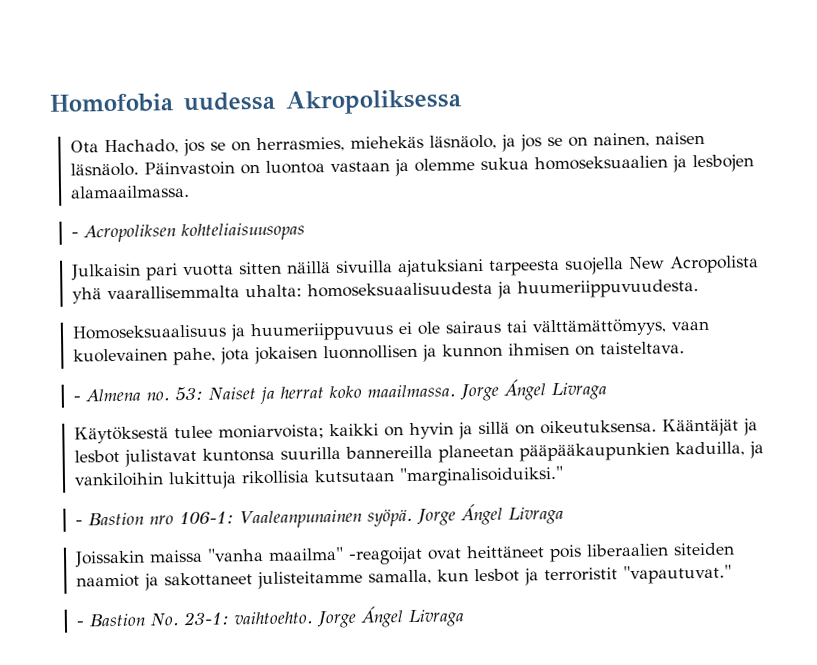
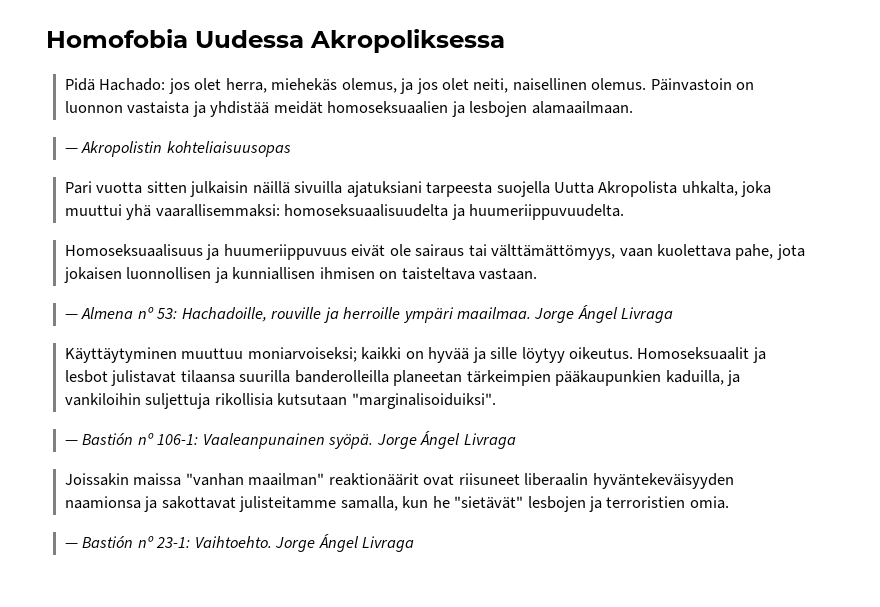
- Homofobia uudessa Akropoliksessa
+ Homofobia Uudessa Akropoliksessa
- Ota Hachado, jos se on herrasmies, miehekäs läsnäolo, ja jos se on nainen, naisen läsnäolo. Päinvastoin on luontoa vastaan ja olemme sukua homoseksuaalien ja lesbojen alamaailmassa.
- - Acropoliksen kohteliaisuusopas
+ Pidä Hachado: jos olet herra, miehekäs olemus, ja jos olet neiti, naisellinen olemus. Päinvastoin on luonnon vastaista ja yhdistää meidät homoseksuaalien ja lesbojen alamaailmaan.
+ — Akropolistin kohteliaisuusopas
- Julkaisin pari vuotta sitten näillä sivuilla ajatuksiani tarpeesta suojella New Acropolista yhä vaarallisemmalta uhalta: homoseksuaalisuudesta ja huumeriippuvuudesta.
+ Pari vuotta sitten julkaisin näillä sivuilla ajatuksiani tarpeesta suojella Uutta Akropolista uhkalta, joka muuttui yhä vaarallisemmaksi: homoseksuaalisuudelta ja huumeriippuvuudelta.
- Homoseksuaalisuus ja huumeriippuvuus ei ole sairaus tai välttämättömyys, vaan kuolevainen pahe, jota jokaisen luonnollisen ja kunnon ihmisen on taisteltava.
- - Almena no. 53: Naiset ja herrat koko maailmassa. Jorge Ángel Livraga
- Käytöksestä tulee moniarvoista; kaikki on hyvin ja sillä on oikeutuksensa. Kääntäjät ja lesbot julistavat kuntonsa suurilla bannereilla planeetan pääpääkaupunkien kaduilla, ja vankiloihin lukittuja rikollisia kutsutaan "marginalisoiduiksi."
- - Bastion nro 106-1: Vaaleanpunainen syöpä.
+ Homoseksuaalisuus ja huumeriippuvuus eivät ole sairaus tai välttämättömyys, vaan kuolettava pahe, jota jokaisen luonnollisen ja kunniallisen ihmisen on taisteltava vastaan.
+ — Almena nº 53: Hachadoille, rouville ja herroille ympäri maailmaa. Jorge Ángel Livraga
+ Käyttäytyminen muuttuu moniarvoiseksi; kaikki on hyvää ja sille löytyy oikeutus. Homoseksuaalit ja lesbot julistavat tilaansa suurilla banderolleilla planeetan tärkeimpien pääkaupunkien kaduilla, ja vankiloihin suljettuja rikollisia kutsutaan "marginalisoiduiksi".
+ — Bastión nº 106-1: Vaaleanpunainen syöpä.
- Joissakin maissa "vanha maailma" -reagoijat ovat heittäneet pois liberaalien siteiden naamiot ja sakottaneet julisteitamme samalla, kun lesbot ja terroristit "vapautuvat."
- - Bastion No. 23-1: vaihtoehto.
+ Joissakin maissa "vanhan maailman" reaktionäärit ovat riisuneet liberaalin hyväntekeväisyyden naamionsa ja sakottavat julisteitamme samalla, kun he "sietävät" lesbojen ja terroristien omia.
+ — Bastión nº 23-1: Vaihtoehto.

